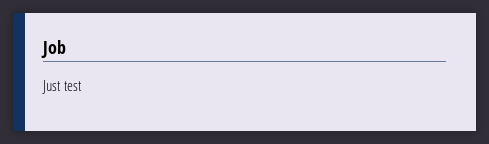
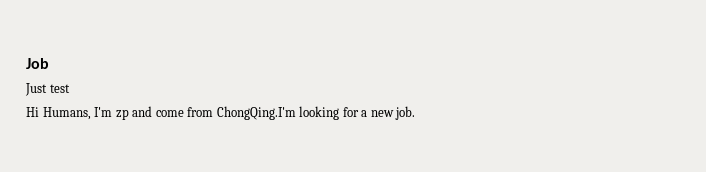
+ Hi Humans, I'm zp and come from ChongQing.I'm looking for a new job.

